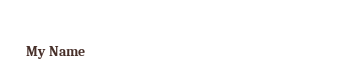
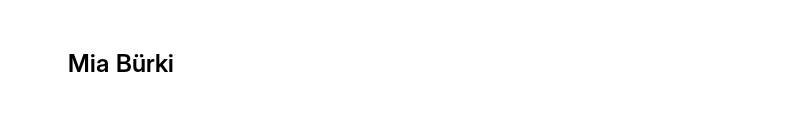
- My Name
+ Mia Bürki

